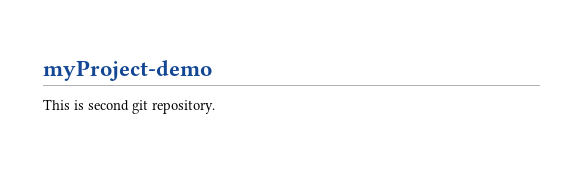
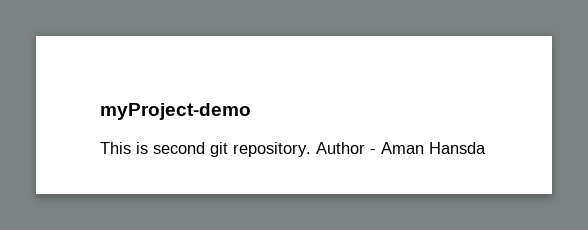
+ Author - Aman Hansda

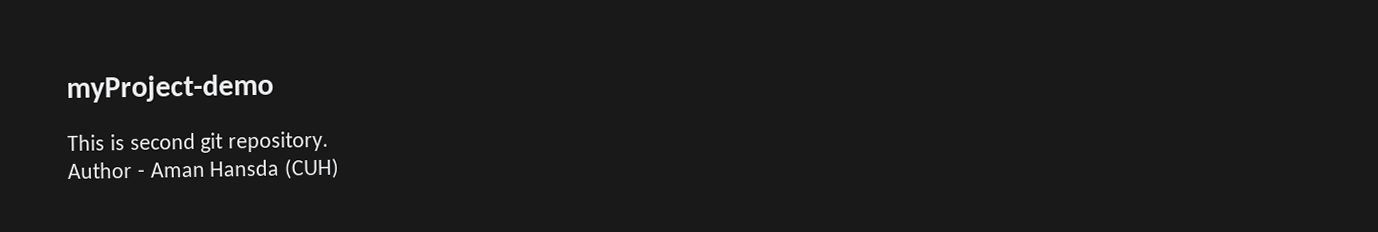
- This is second git repository. Author - Aman Hansda
+ This is second git repository.
+ Author - Aman Hansda (CUH)

